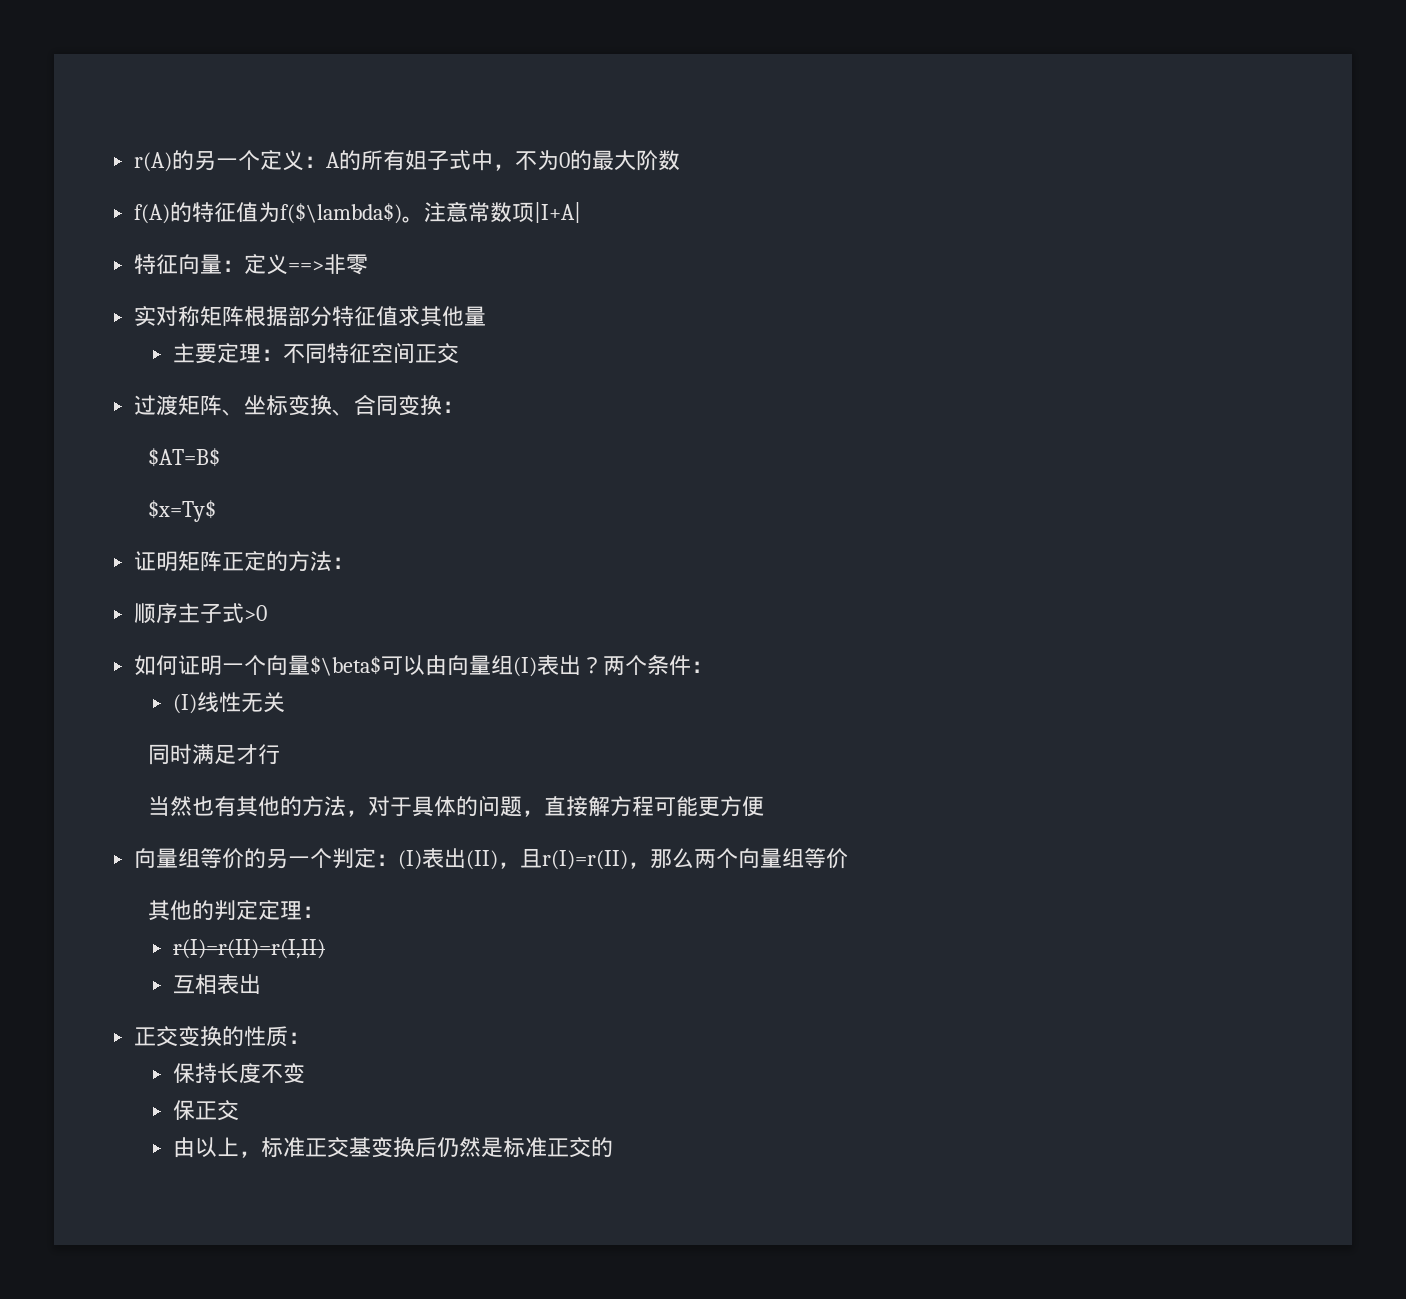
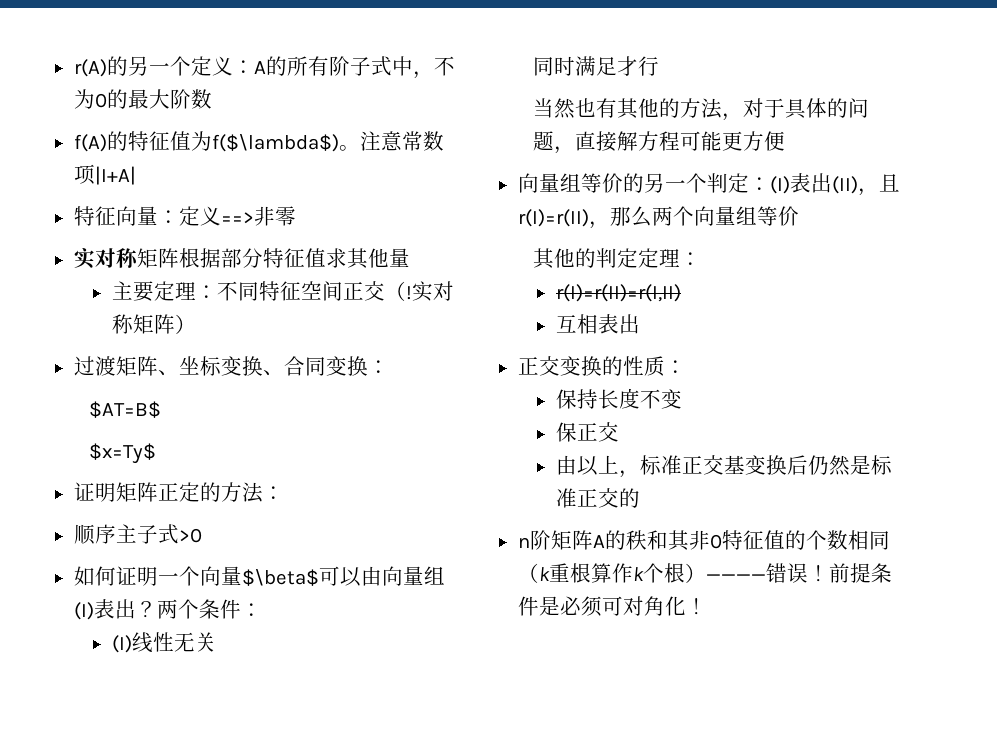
- r(A)的另一个定义：A的所有姐子式中，不为0的最大阶数
+ r(A)的另一个定义：A的所有阶子式中，不为0的最大阶数
- 主要定理：不同特征空间正交
+ 主要定理：不同特征空间正交（!实对称矩阵）
+ n阶矩阵A的秩和其非0特征值的个数相同（k重根算作k个根）————错误！前提条件是必须可对角化！

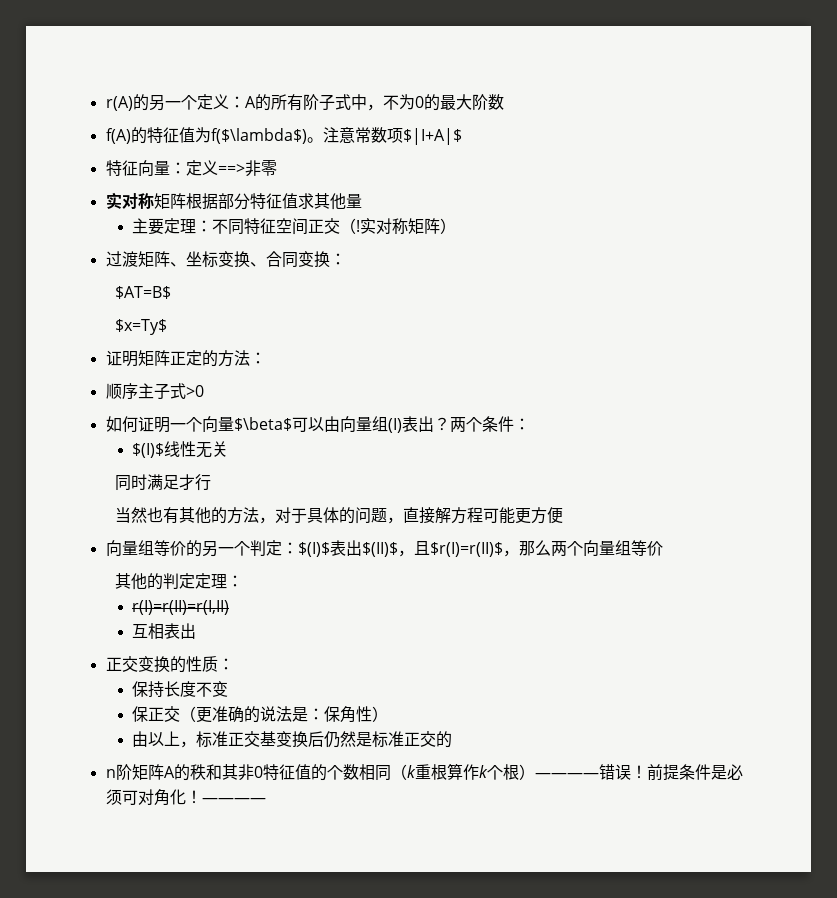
- 注意常数项|I+A|
+ 注意常数项$|I+A|$
- (I)线性无关
+ $(I)$线性无关
- 向量组等价的另一个判定：(I)表出(II)，且r(I)=r(II)，那么两个向量组等价
+ 向量组等价的另一个判定：$(I)$表出$(II)$，且$r(I)=r(II)$，那么两个向量组等价
- 保正交
+ 保正交（更准确的说法是：保角性）
- 前提条件是必须可对角化！
+ 前提条件是必须可对角化！————

